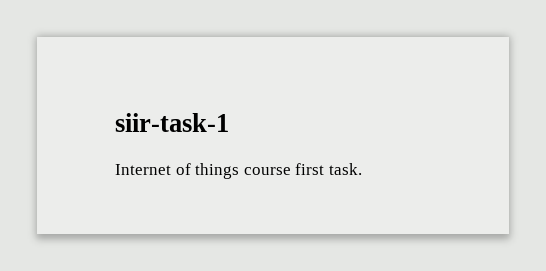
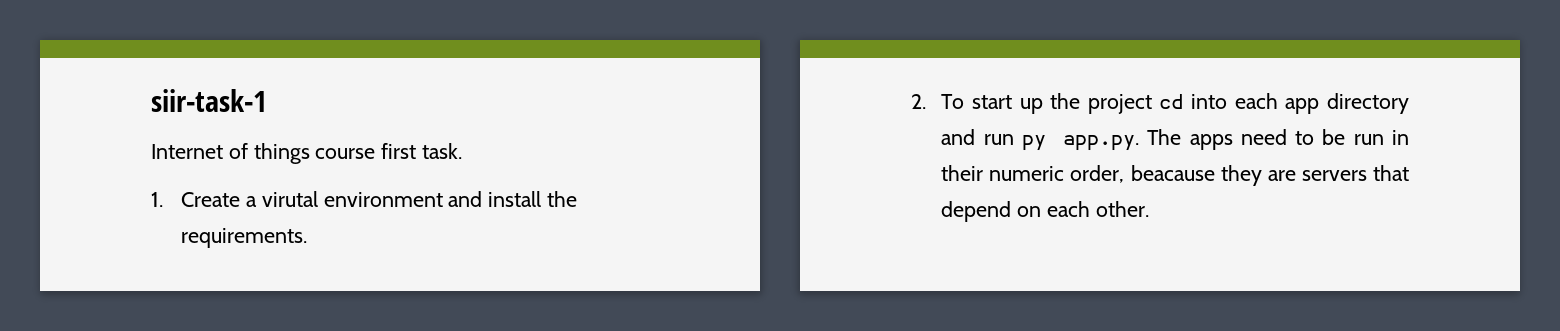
+ 1. Create a virutal environment and install the requirements.
+ 2. To start up the project cd into each app directory and run py app.py. The apps need to be run in their numeric order, beacause they are servers that depend on each other.

